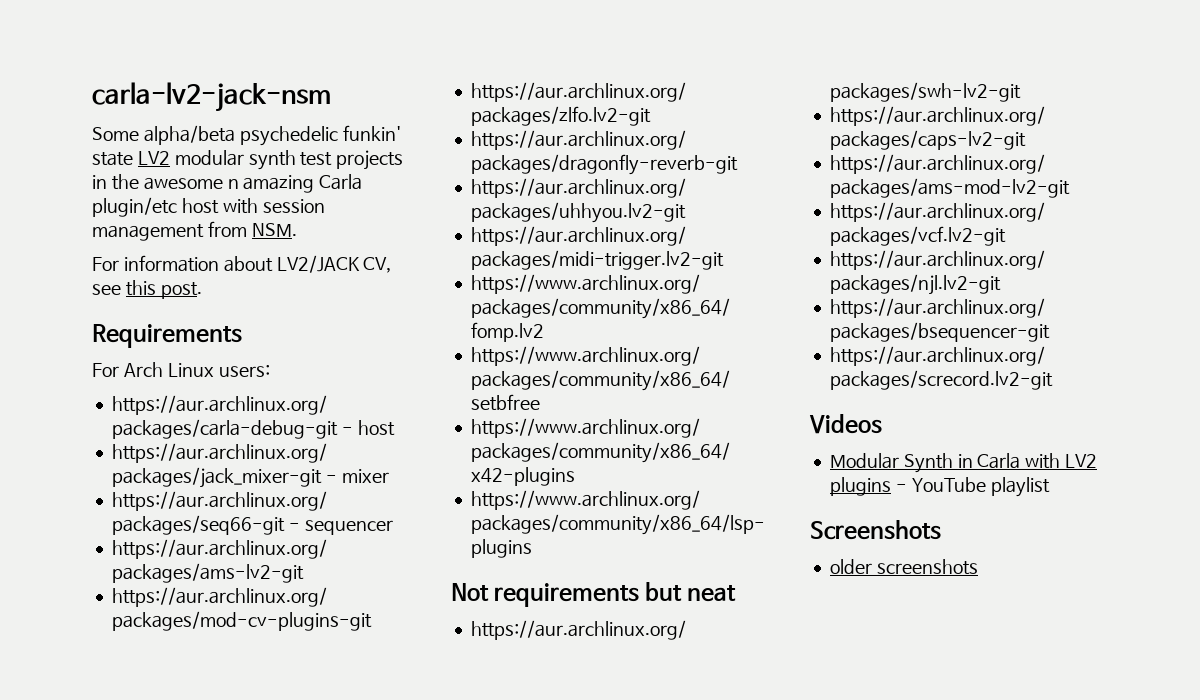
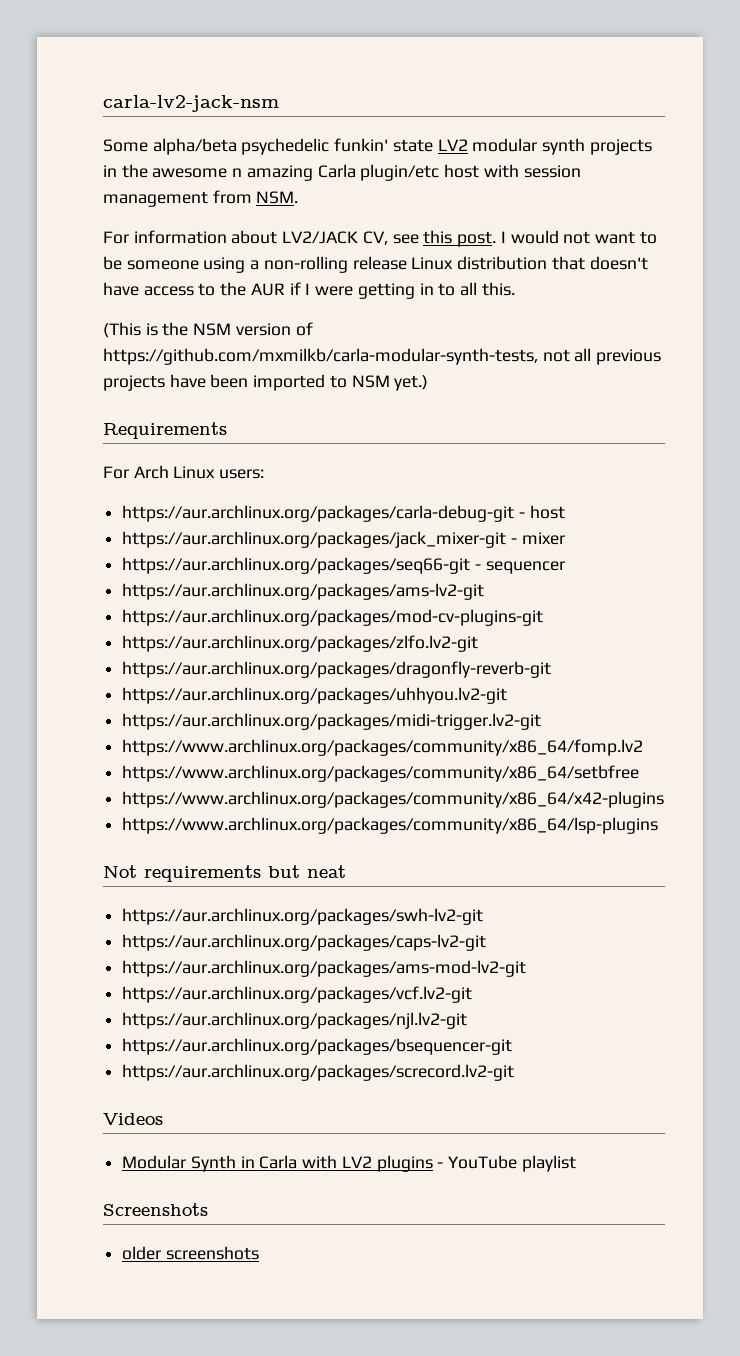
- Some alpha/beta psychedelic funkin' state LV2 modular synth test projects in the awesome n amazing Carla plugin/etc host with session management from NSM.
+ Some alpha/beta psychedelic funkin' state LV2 modular synth projects in the awesome n amazing Carla plugin/etc host with session management from NSM.
+ I would not want to be someone using a non-rolling release Linux distribution that doesn't have access to the AUR if I were getting in to all this.
+ (This is the NSM version of https://github.com/mxmilkb/carla-modular-synth-tests, not all previous projects have been imported to NSM yet.)

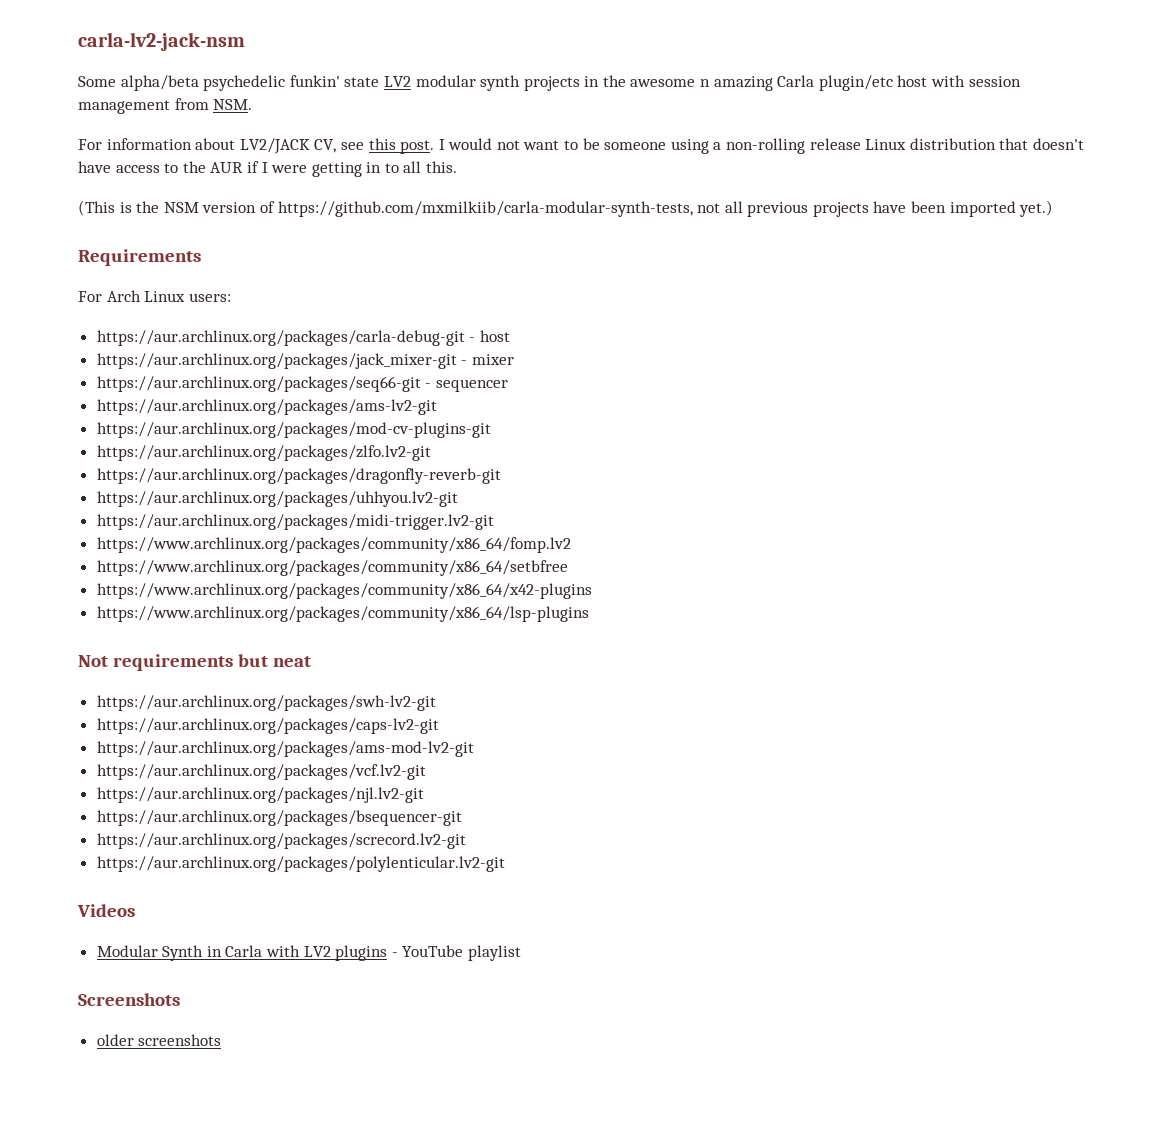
- (This is the NSM version of https://github.com/mxmilkb/carla-modular-synth-tests, not all previous projects have been imported to NSM yet.)
+ (This is the NSM version of https://github.com/mxmilkiib/carla-modular-synth-tests, not all previous projects have been imported yet.)
+ https://aur.archlinux.org/packages/polylenticular.lv2-git

